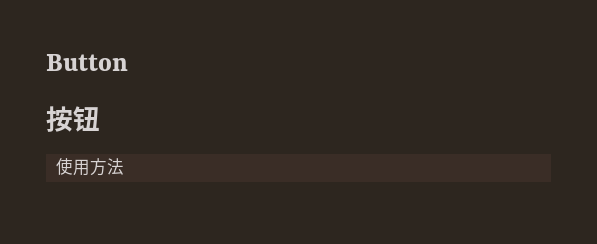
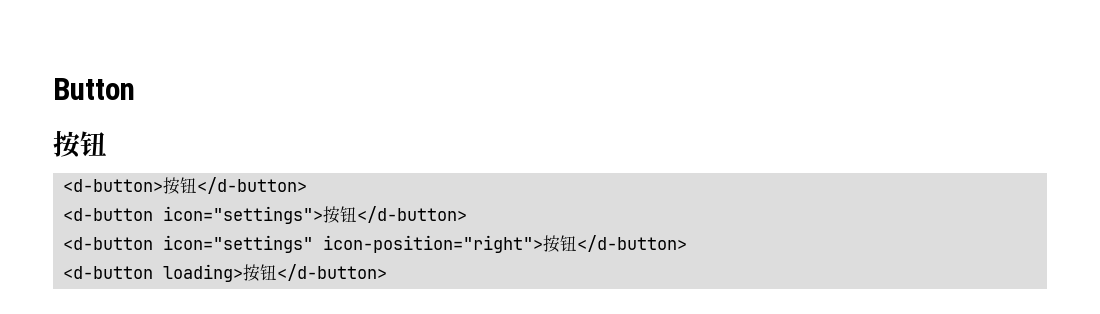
- 使用方法
+ <d-button>按钮</d-button>
+ <d-button icon="settings">按钮</d-button>
+ <d-button icon="settings" icon-position="right">按钮</d-button>
+ <d-button loading>按钮</d-button>

